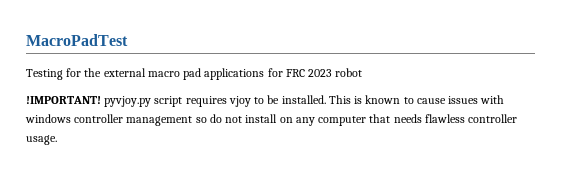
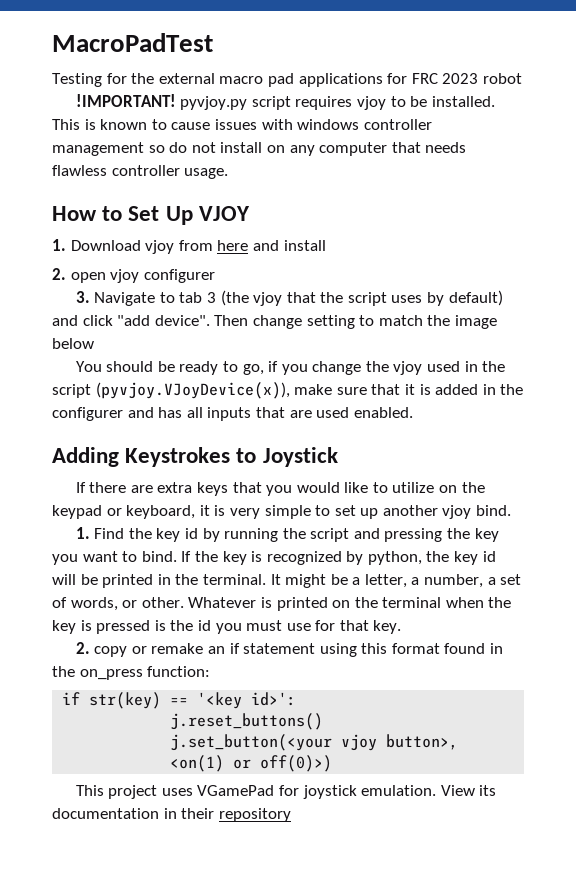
+ How to Set Up VJOY
+ 1. Download vjoy from here and install
+ 2. open vjoy configurer
+ 3. Navigate to tab 3 (the vjoy that the script uses by default) and click "add device". Then change setting to match the image below
+ You should be ready to go, if you change the vjoy used in the script (pyvjoy.VJoyDevice(x)), make sure that it is added in the configurer and has all inputs that are used enabled.
+ Adding Keystrokes to Joystick
+ If there are extra keys that you would like to utilize on the keypad or keyboard, it is very simple to set up another vjoy bind.
+ 1. Find the key id by running the script and pressing the key you want to bind. If the key is recognized by python, the key id will be printed in the terminal. It might be a letter, a number, a set of words, or other. Whatever is printed on the terminal when the key is pressed is the id you must use for that key.
+ 2. copy or remake an if statement using this format found in the on_press function:
+ if str(key) == '<key id>':
+ j.reset_buttons()
+ j.set_button(<your vjoy button>, <on(1) or off(0)>)
+ This project uses VGamePad for joystick emulation. View its documentation in their repository

